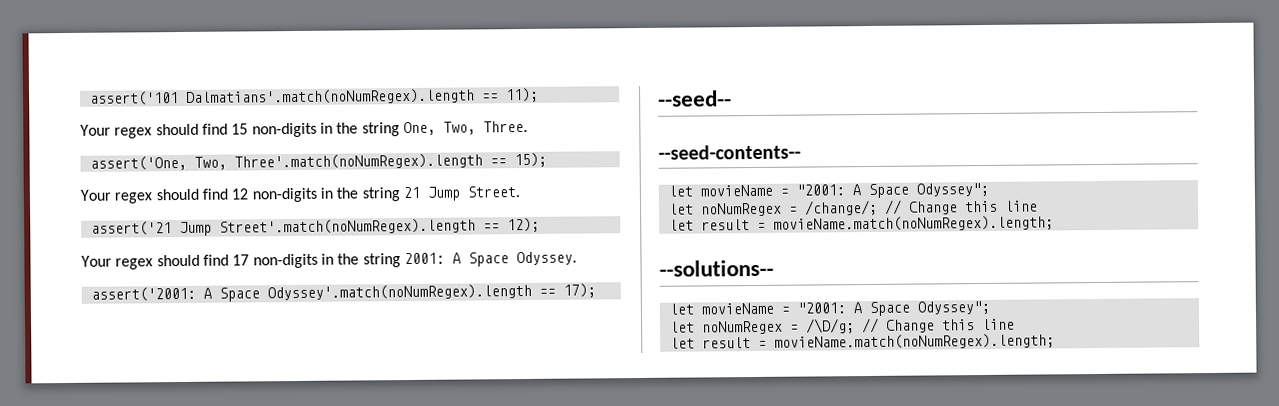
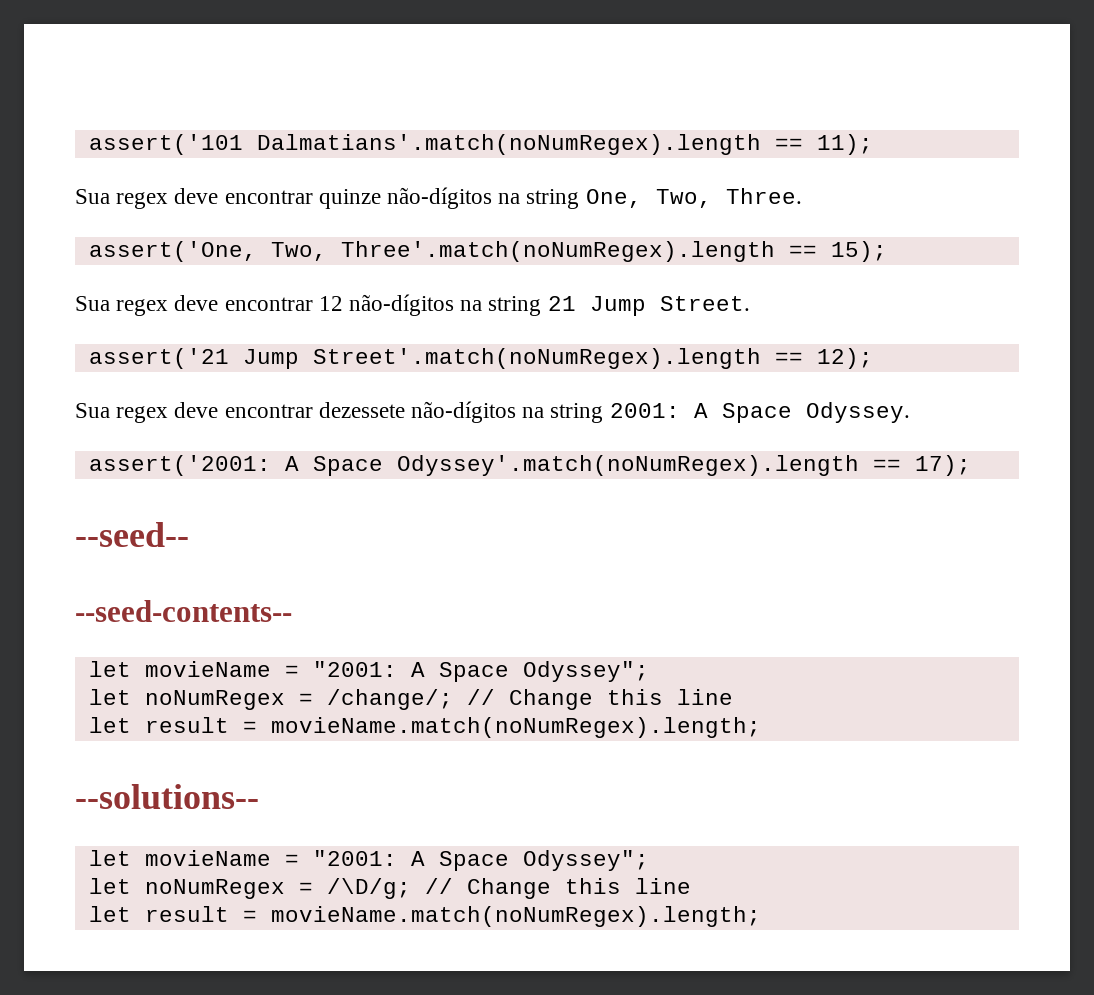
- Your regex should find 15 non-digits in the string One, Two, Three.
+ Sua regex deve encontrar quinze não-dígitos na string One, Two, Three.
- Your regex should find 12 non-digits in the string 21 Jump Street.
+ Sua regex deve encontrar 12 não-dígitos na string 21 Jump Street.
- Your regex should find 17 non-digits in the string 2001: A Space Odyssey.
+ Sua regex deve encontrar dezessete não-dígitos na string 2001: A Space Odyssey.

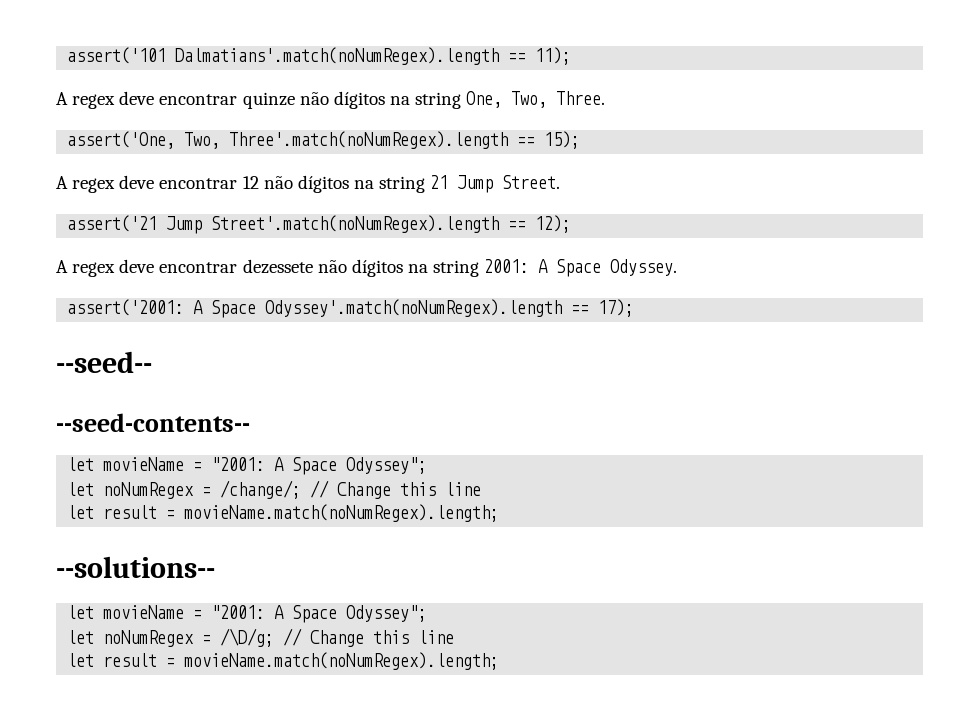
- Sua regex deve encontrar quinze não-dígitos na string One, Two, Three.
+ A regex deve encontrar quinze não dígitos na string One, Two, Three.
- Sua regex deve encontrar 12 não-dígitos na string 21 Jump Street.
+ A regex deve encontrar 12 não dígitos na string 21 Jump Street.
- Sua regex deve encontrar dezessete não-dígitos na string 2001: A Space Odyssey.
+ A regex deve encontrar dezessete não dígitos na string 2001: A Space Odyssey.

